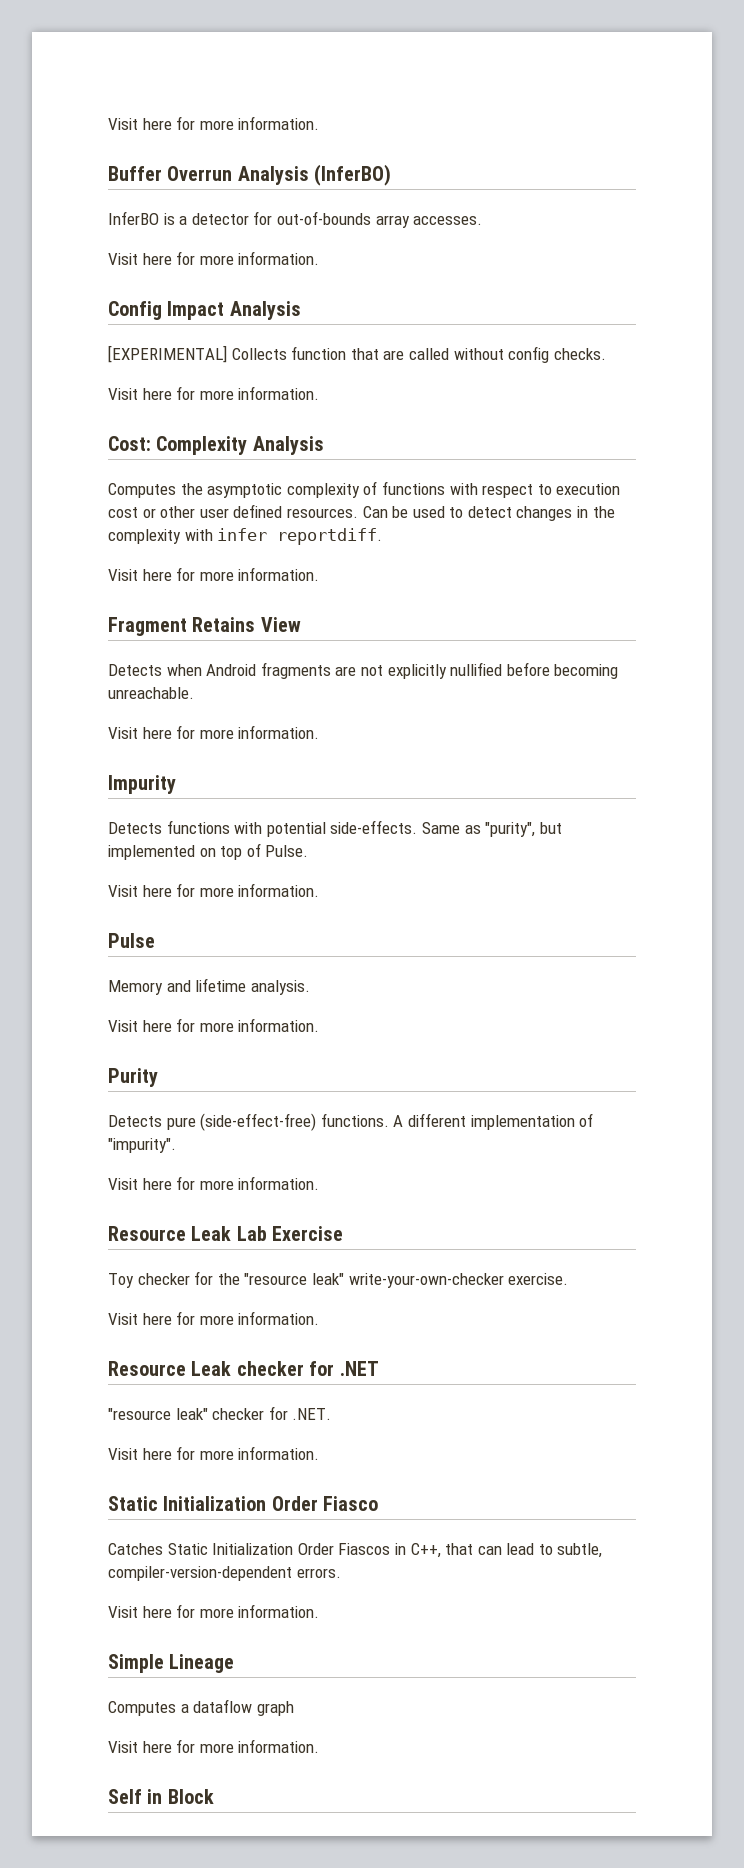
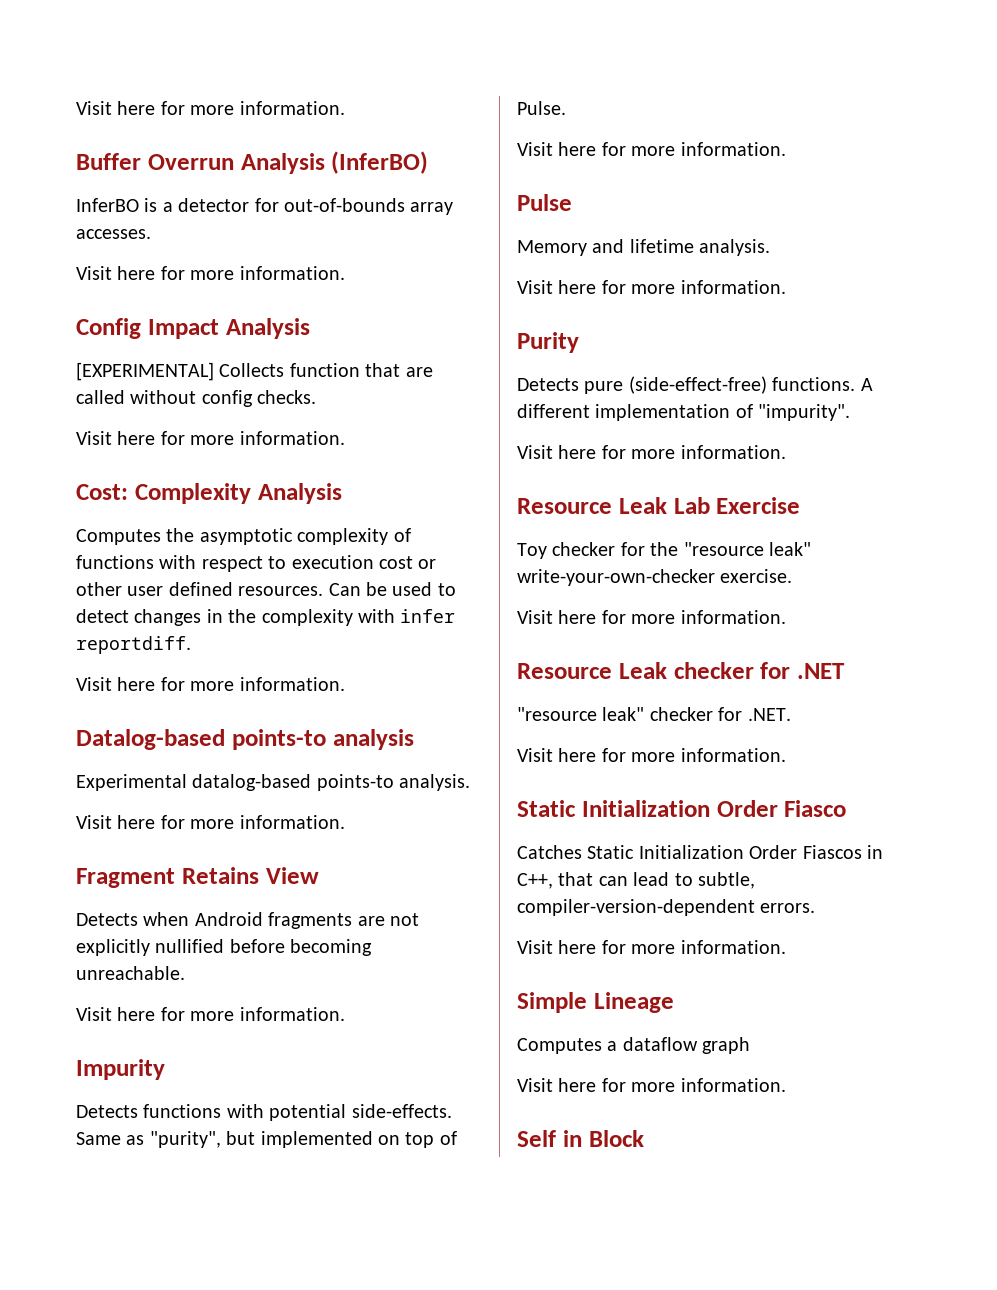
+ Datalog-based points-to analysis
+ Experimental datalog-based points-to analysis.
+ Visit here for more information.

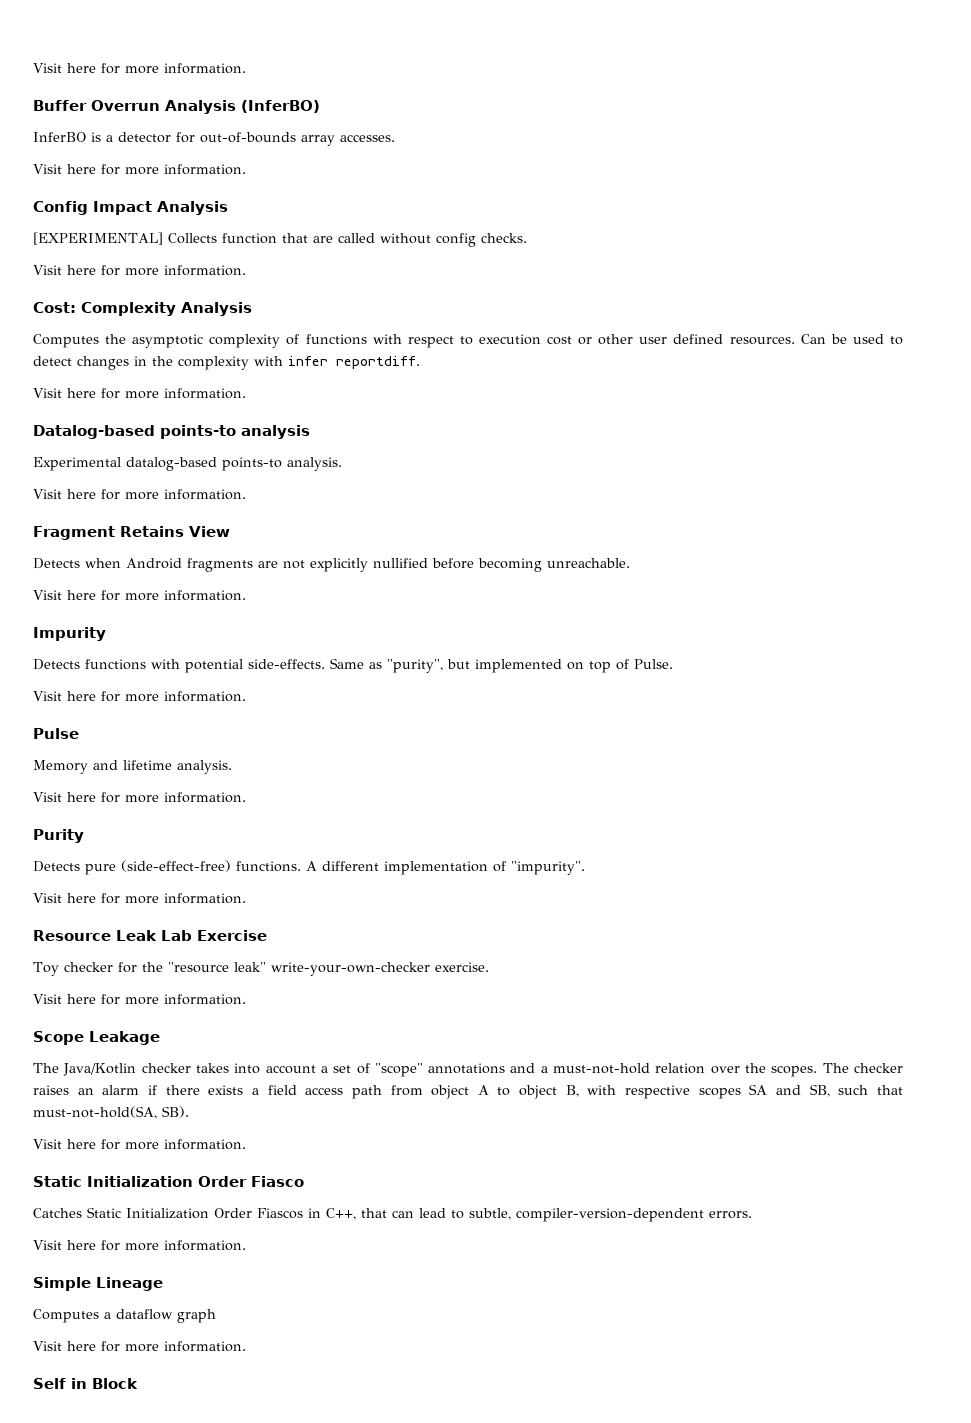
- Resource Leak checker for .NET
- "resource leak" checker for .NET.
+ Scope Leakage
+ The Java/Kotlin checker takes into account a set of "scope" annotations and a must-not-hold relation over the scopes. The checker raises an alarm if there exists a field access path from object A to object B, with respective scopes SA and SB, such that must-not-hold(SA, SB).

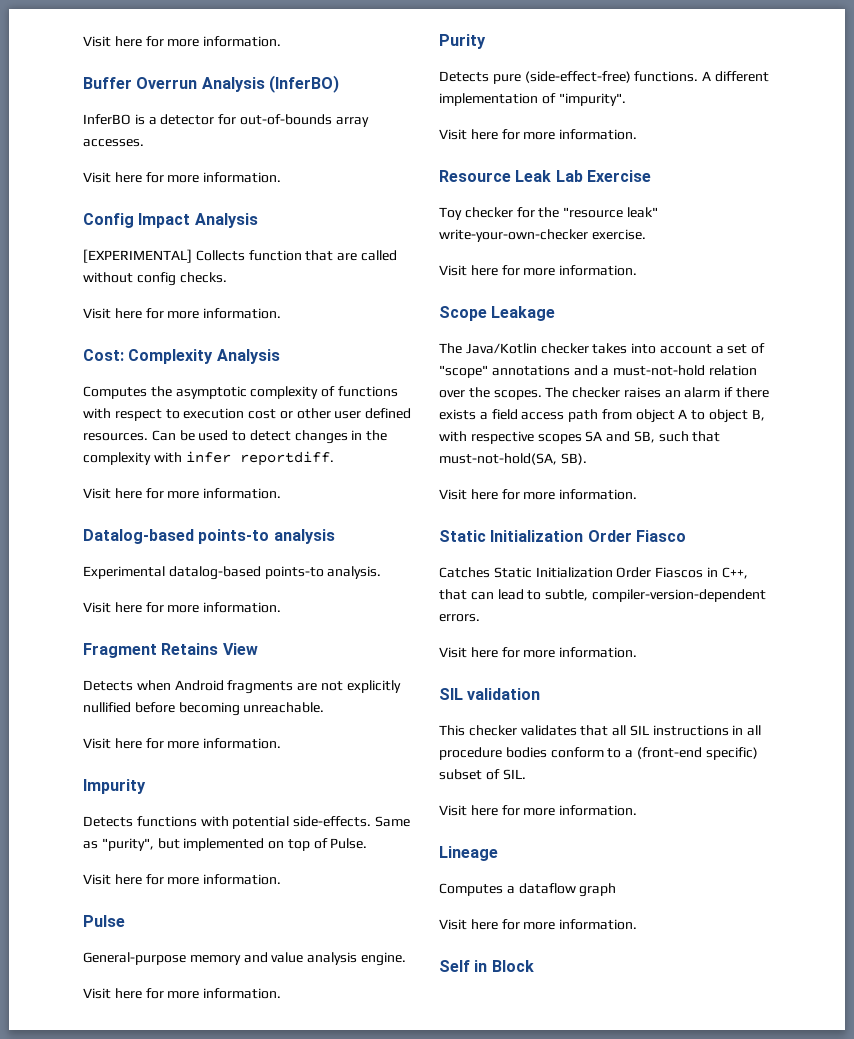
- Memory and lifetime analysis.
+ General-purpose memory and value analysis engine.
- Simple Lineage
+ SIL validation
+ This checker validates that all SIL instructions in all procedure bodies conform to a (front-end specific) subset of SIL.
+ Visit here for more information.
+ Lineage

